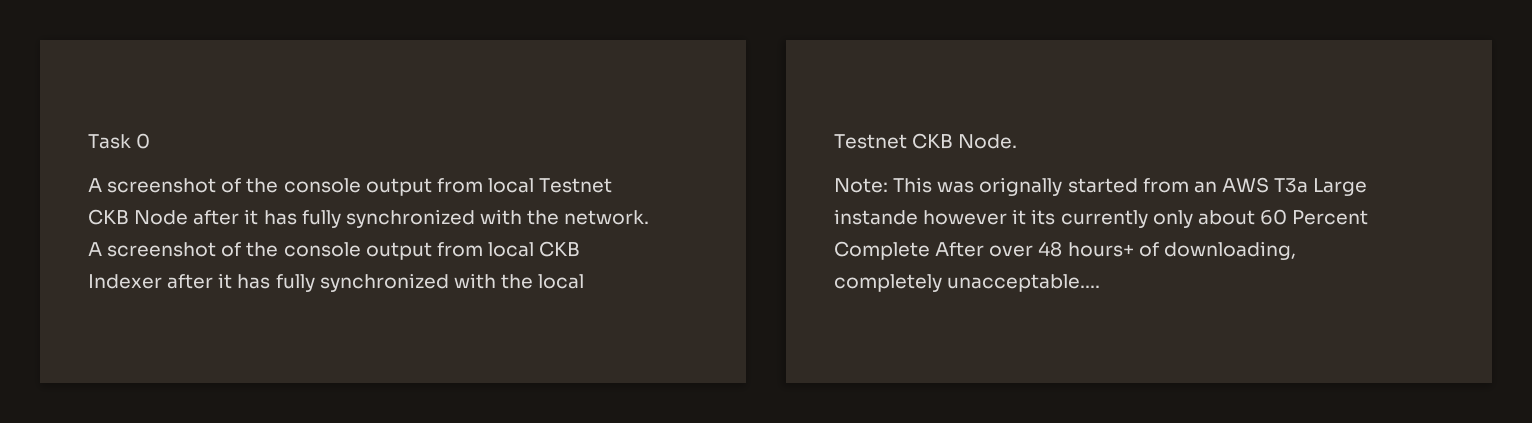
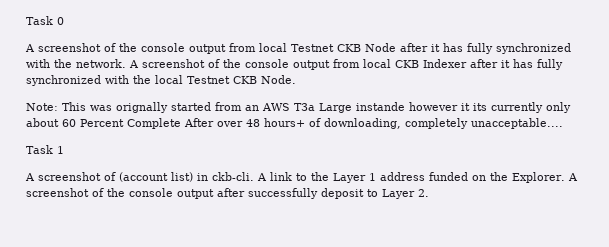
+ Task 1
+ A screenshot of (account list) in ckb-cli. A link to the Layer 1 address funded on the Explorer. A screenshot of the console output after successfully deposit to Layer 2.

